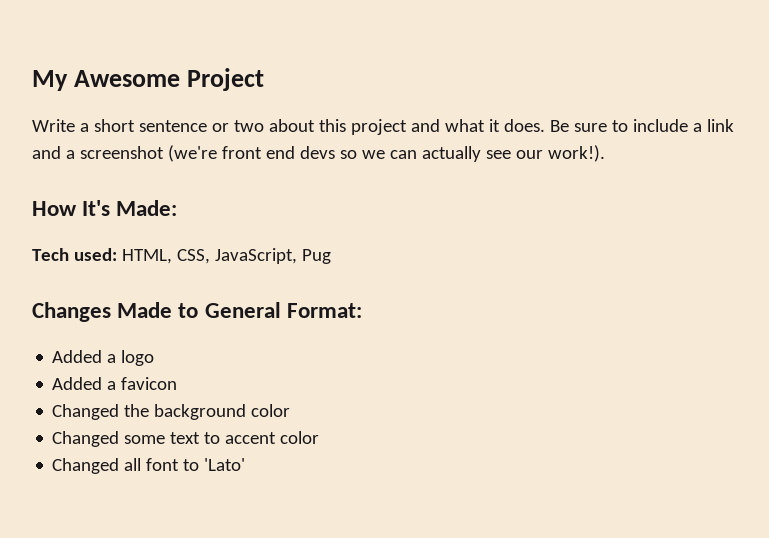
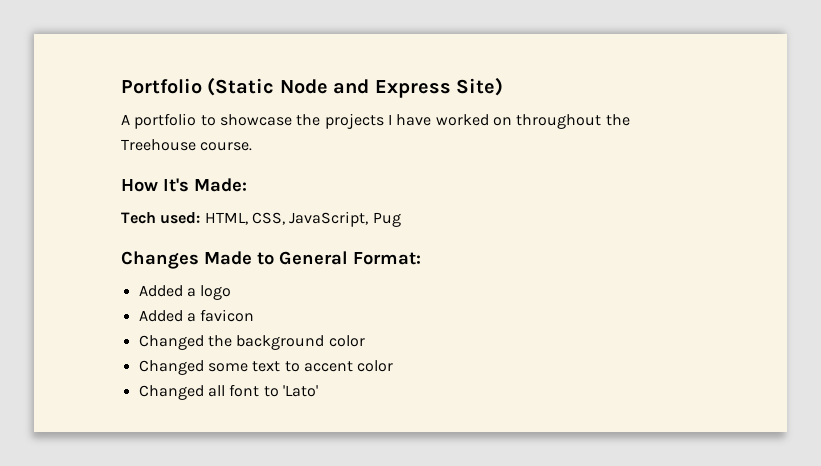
- My Awesome Project
- Write a short sentence or two about this project and what it does. Be sure to include a link and a screenshot (we're front end devs so we can actually see our work!).
+ Portfolio (Static Node and Express Site)
+ A portfolio to showcase the projects I have worked on throughout the Treehouse course.

